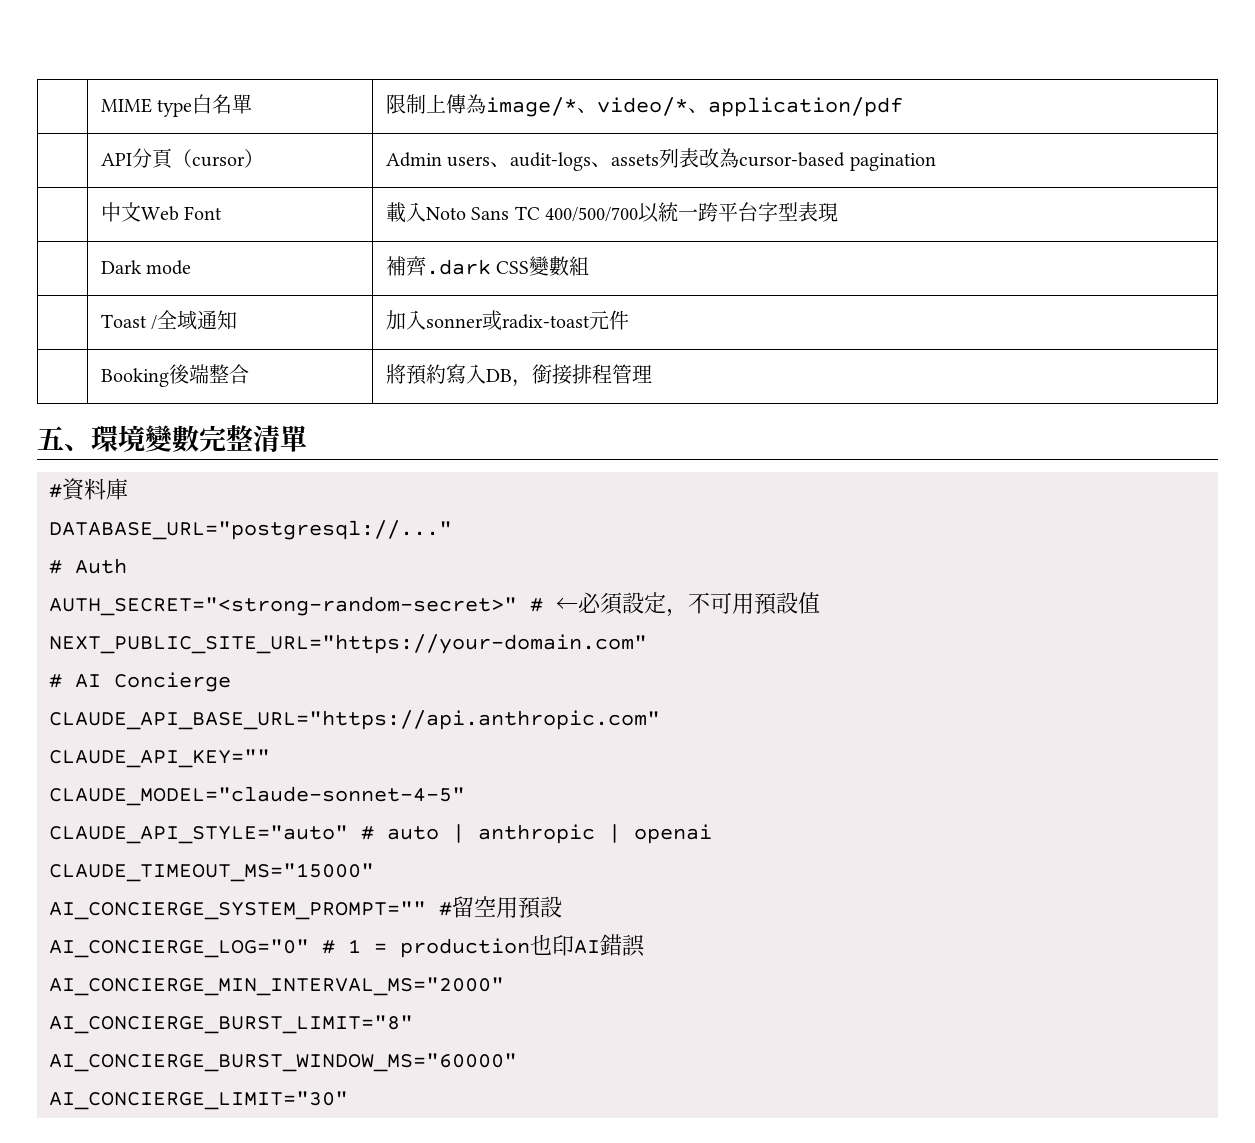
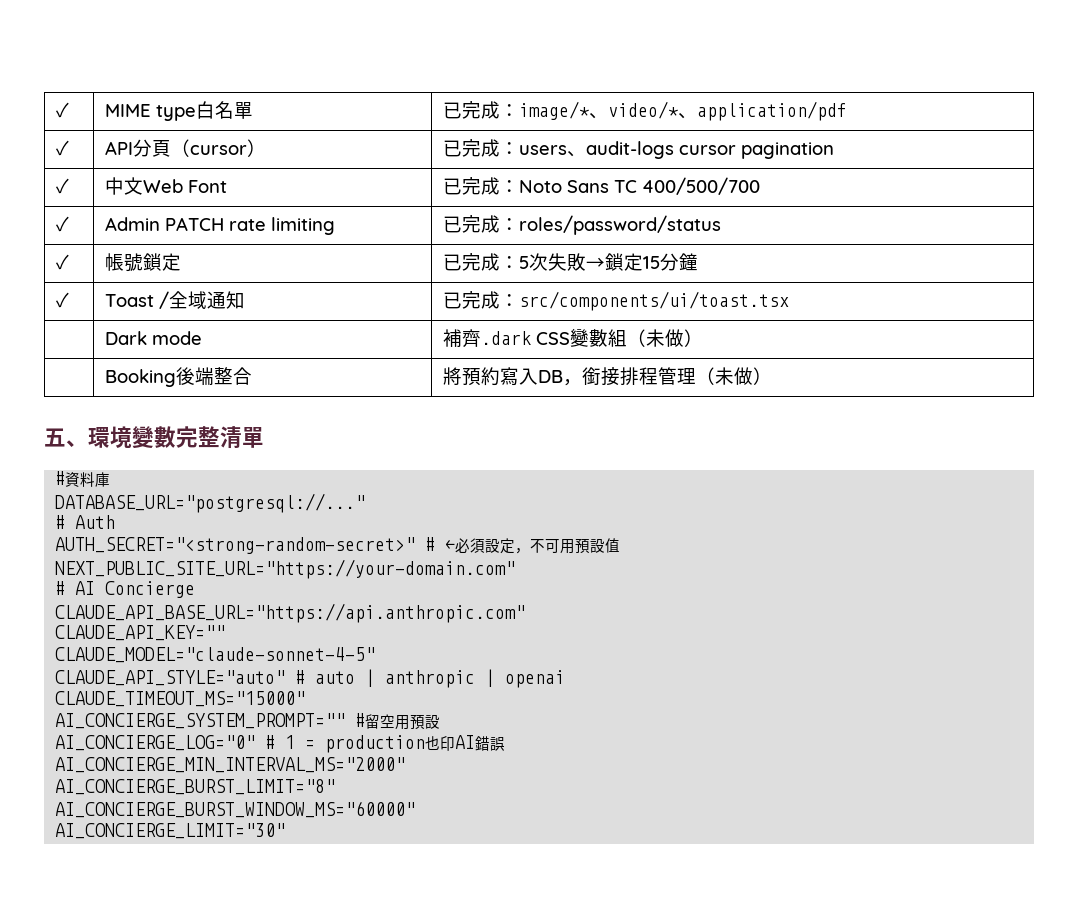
- | MIME type白名單 | 限制上傳為image/*、video/*、application/pdf
+ ✓ | MIME type白名單 | 已完成：image/*、video/*、application/pdf
- | API分頁（cursor） | Admin users、audit-logs、assets列表改為cursor-based pagination
+ ✓ | API分頁（cursor） | 已完成：users、audit-logs cursor pagination
- | 中文Web Font | 載入Noto Sans TC 400/500/700以統一跨平台字型表現
+ ✓ | 中文Web Font | 已完成：Noto Sans TC 400/500/700
+ ✓ | Admin PATCH rate limiting | 已完成：roles/password/status
+ ✓ | 帳號鎖定 | 已完成：5次失敗→鎖定15分鐘
+ ✓ | Toast /全域通知 | 已完成：src/components/ui/toast.tsx
- | Dark mode | 補齊.dark CSS變數組
- | Toast /全域通知 | 加入sonner或radix-toast元件
+ | Dark mode | 補齊.dark CSS變數組（未做）
- | Booking後端整合 | 將預約寫入DB，銜接排程管理
+ | Booking後端整合 | 將預約寫入DB，銜接排程管理（未做）

